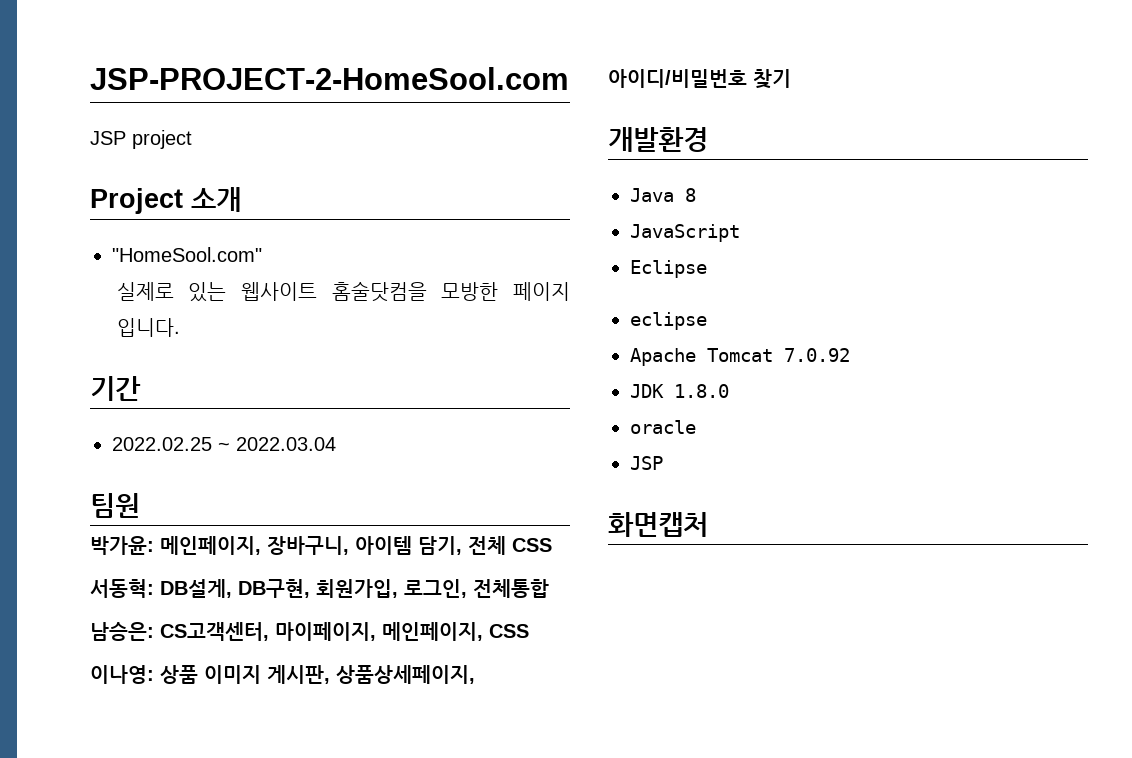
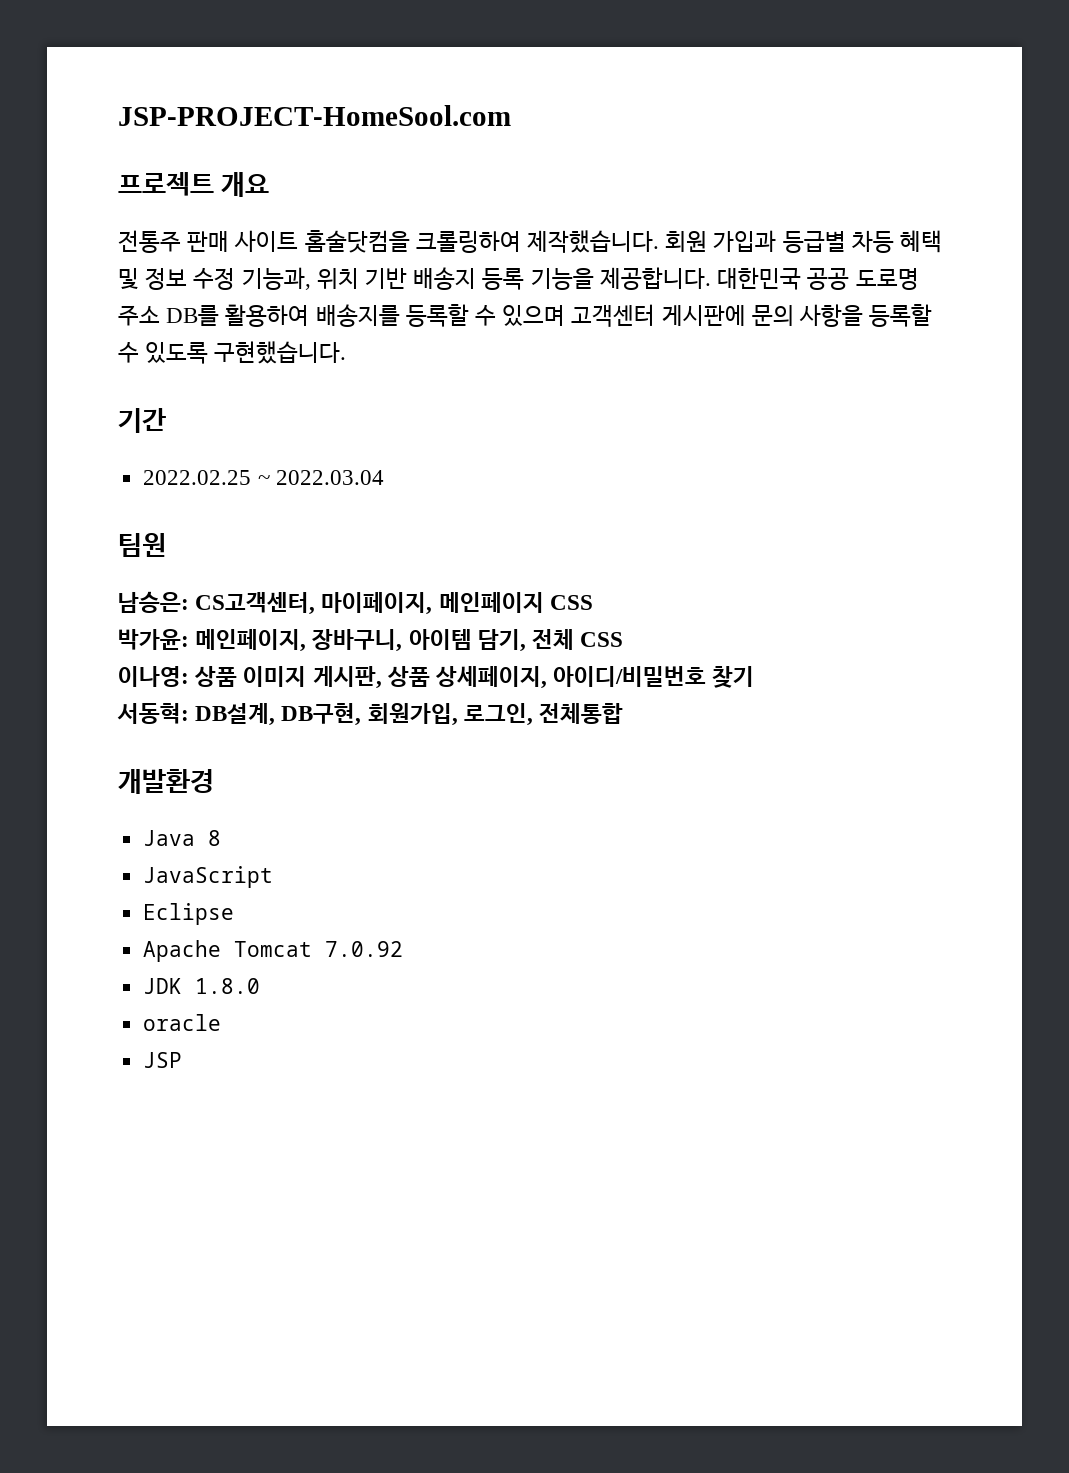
- JSP-PROJECT-2-HomeSool.com
- JSP project
- Project 소개
- "HomeSool.com"
- 실제로 있는 웹사이트 홈술닷컴을 모방한 페이지 입니다.
+ JSP-PROJECT-HomeSool.com
+ 프로젝트 개요
+ 전통주 판매 사이트 홈술닷컴을 크롤링하여 제작했습니다. 회원 가입과 등급별 차등 혜택 및 정보 수정 기능과, 위치 기반 배송지 등록 기능을 제공합니다. 대한민국 공공 도로명 주소 DB를 활용하여 배송지를 등록할 수 있으며 고객센터 게시판에 문의 사항을 등록할 수 있도록 구현했습니다.
+ 남승은: CS고객센터, 마이페이지, 메인페이지 CSS
+ 이나영: 상품 이미지 게시판, 상품 상세페이지, 아이디/비밀번호 찾기
- 서동혁: DB설게, DB구현, 회원가입, 로그인, 전체통합
+ 서동혁: DB설계, DB구현, 회원가입, 로그인, 전체통합
- 남승은: CS고객센터, 마이페이지, 메인페이지, CSS
- 이나영: 상품 이미지 게시판, 상품상세페이지, 아이디/비밀번호 찾기
- eclipse
- 화면캡처

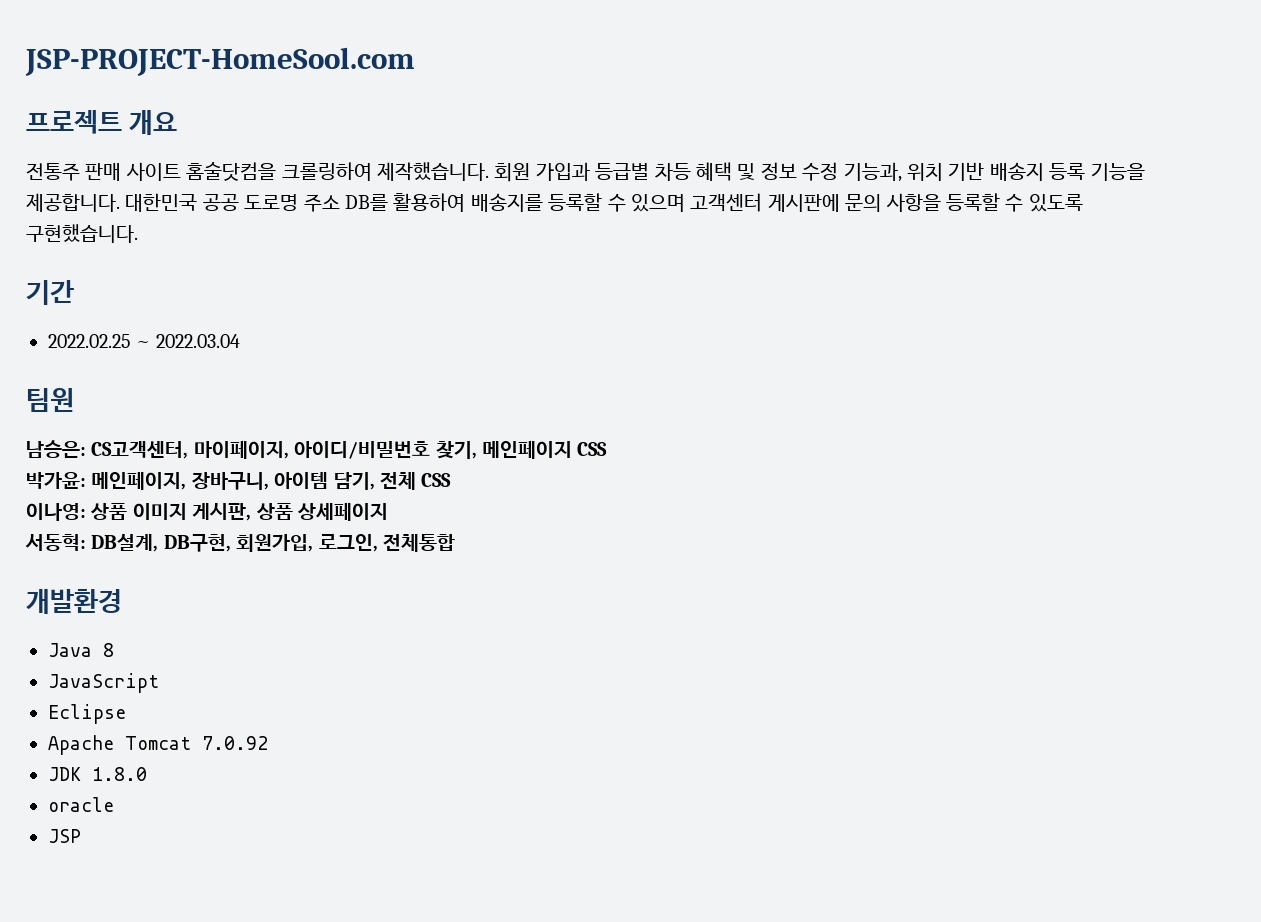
- 남승은: CS고객센터, 마이페이지, 메인페이지 CSS
+ 남승은: CS고객센터, 마이페이지, 아이디/비밀번호 찾기, 메인페이지 CSS
- 이나영: 상품 이미지 게시판, 상품 상세페이지, 아이디/비밀번호 찾기
+ 이나영: 상품 이미지 게시판, 상품 상세페이지

